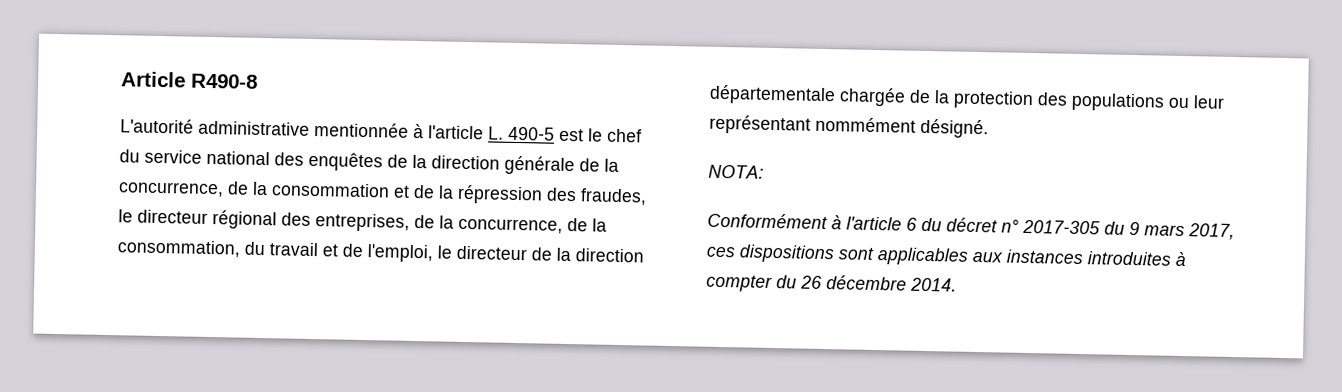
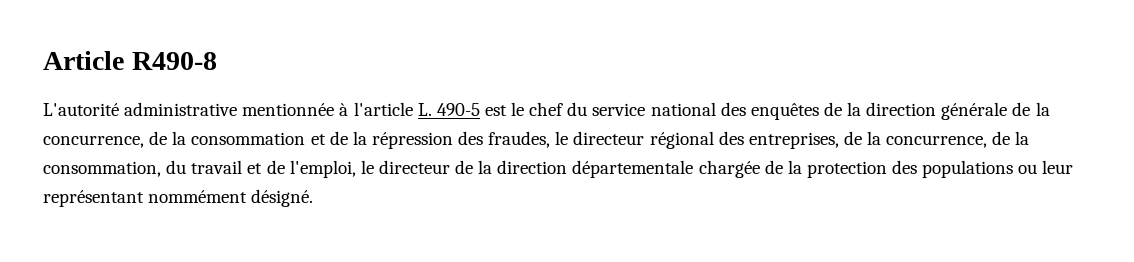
- NOTA:
- Conformément à l'article 6 du décret n° 2017-305 du 9 mars 2017, ces dispositions sont applicables aux instances introduites à compter du 26 décembre 2014.

